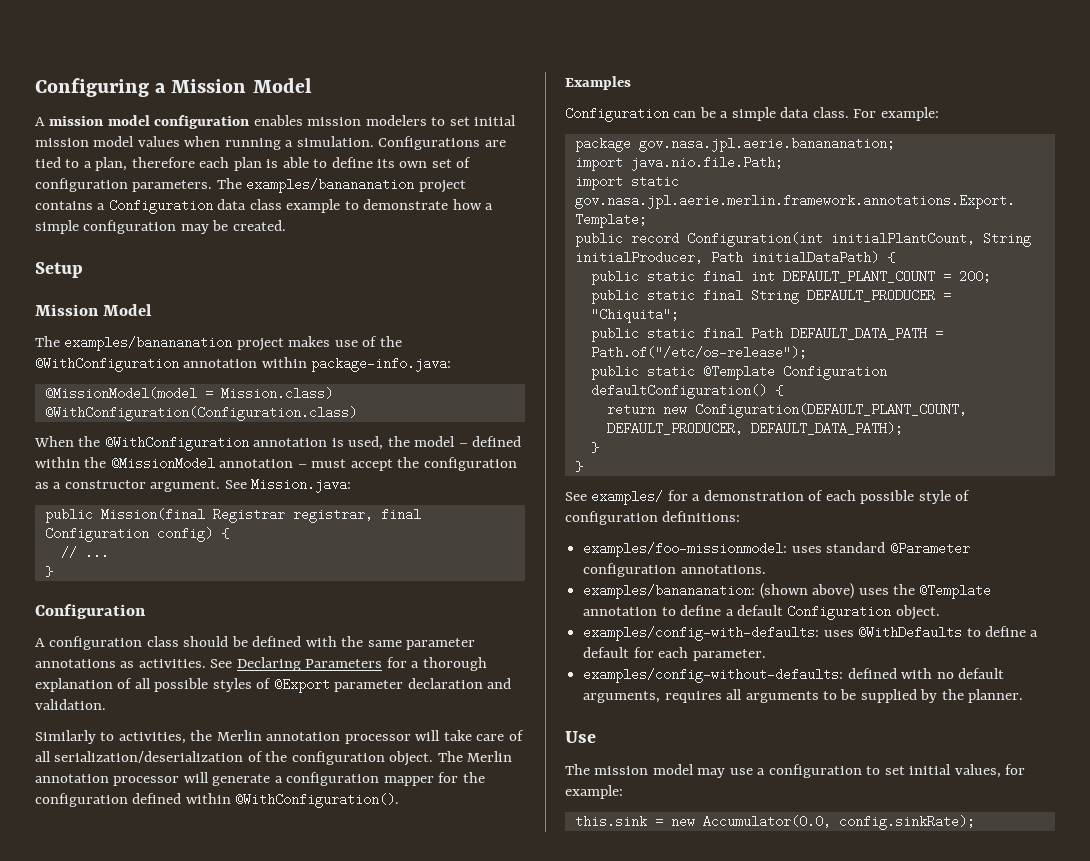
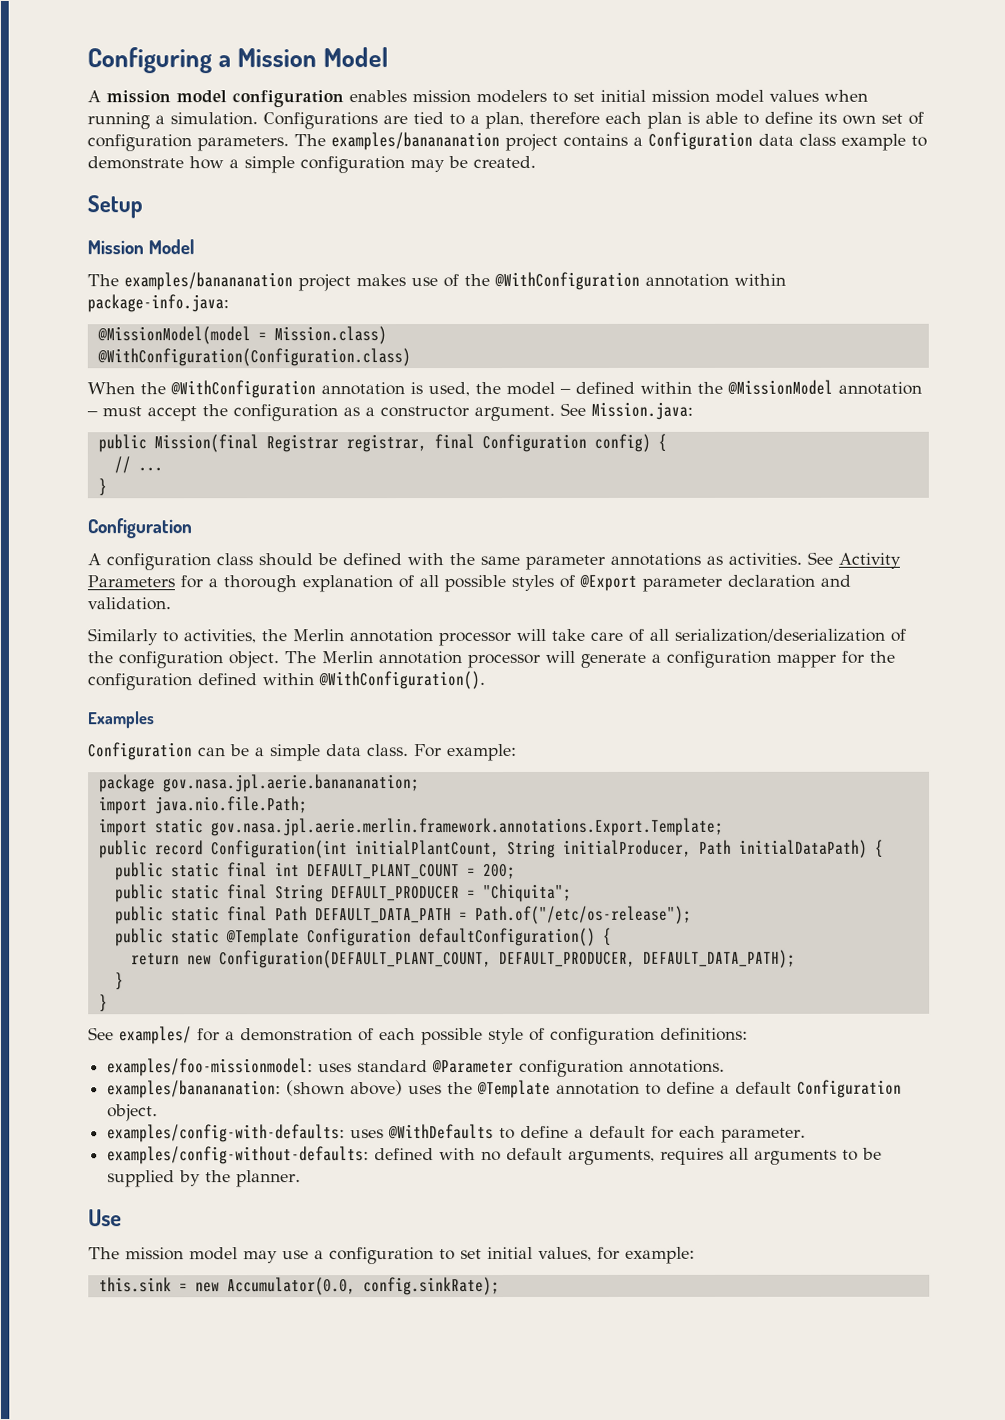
- See Declaring Parameters for a thorough explanation of all possible styles of @Export parameter declaration and validation.
+ See Activity Parameters for a thorough explanation of all possible styles of @Export parameter declaration and validation.

